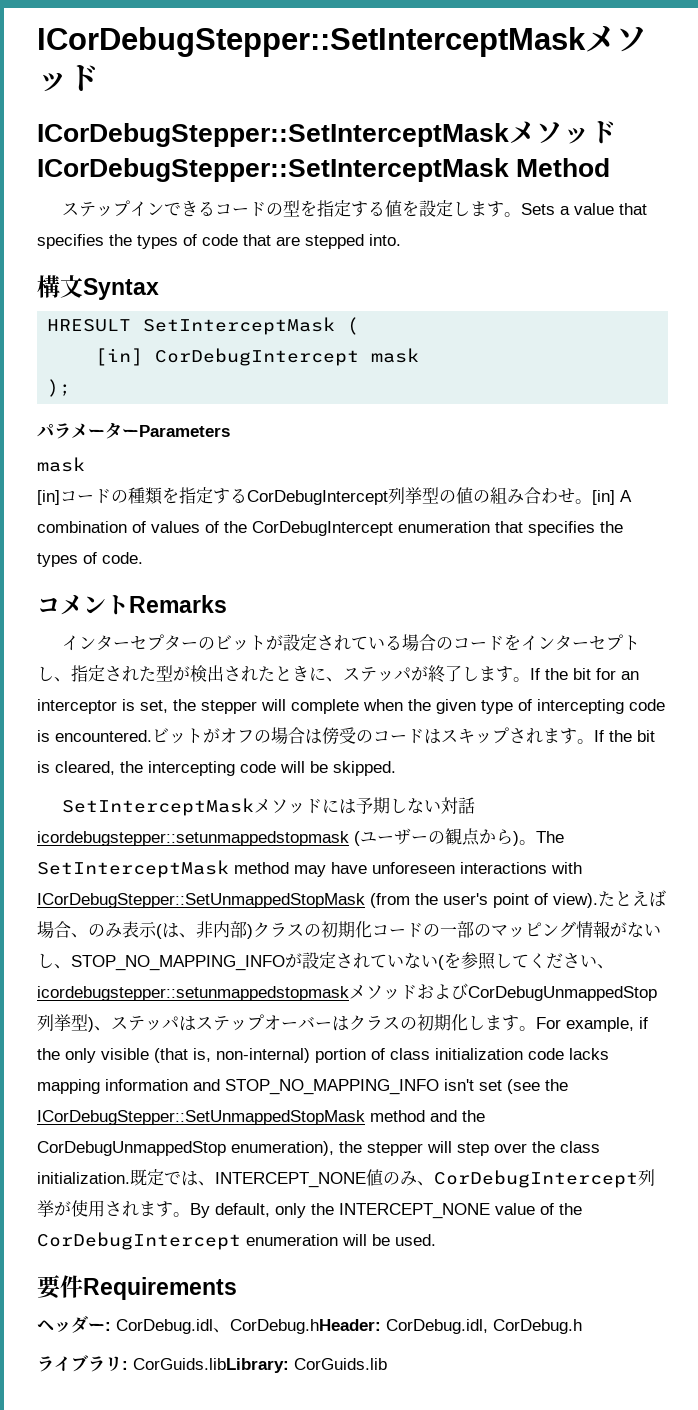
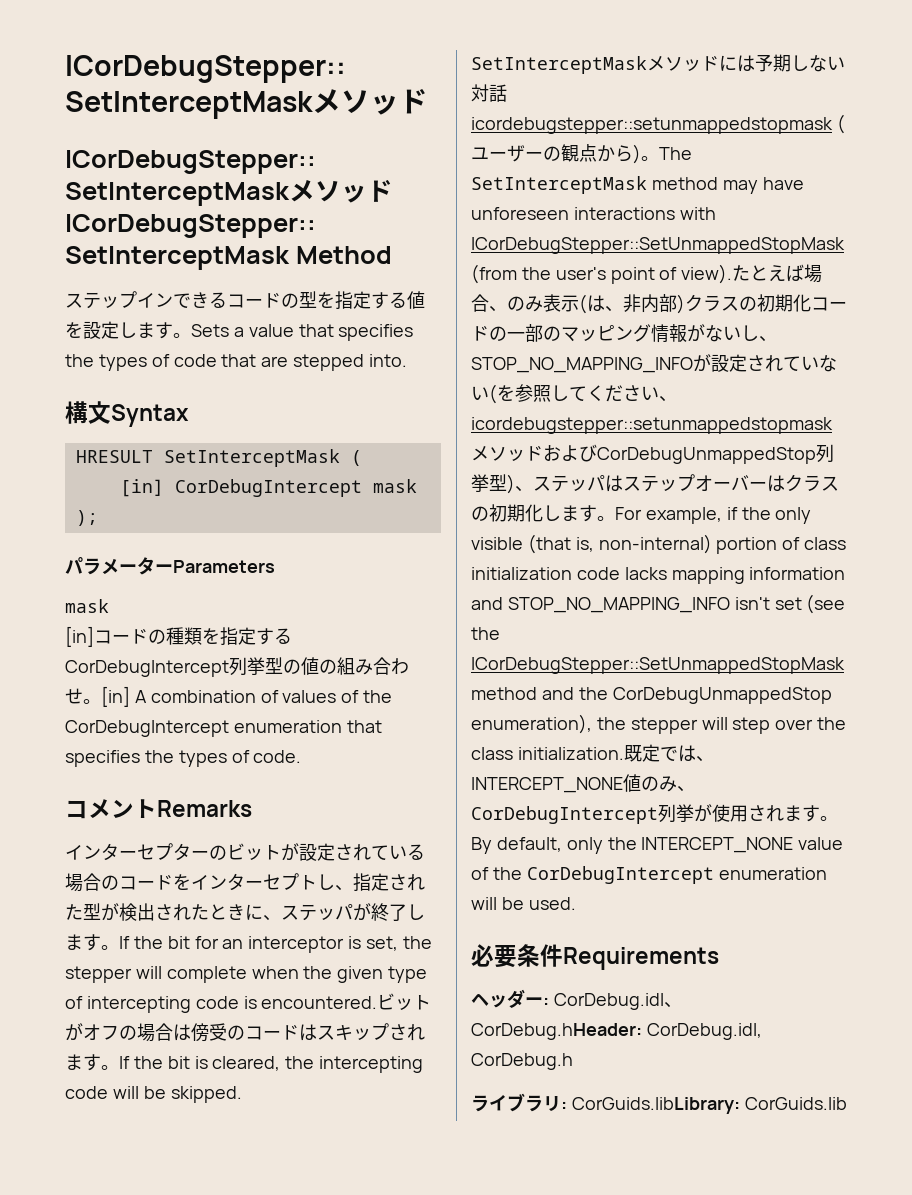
- 要件Requirements
+ 必要条件Requirements

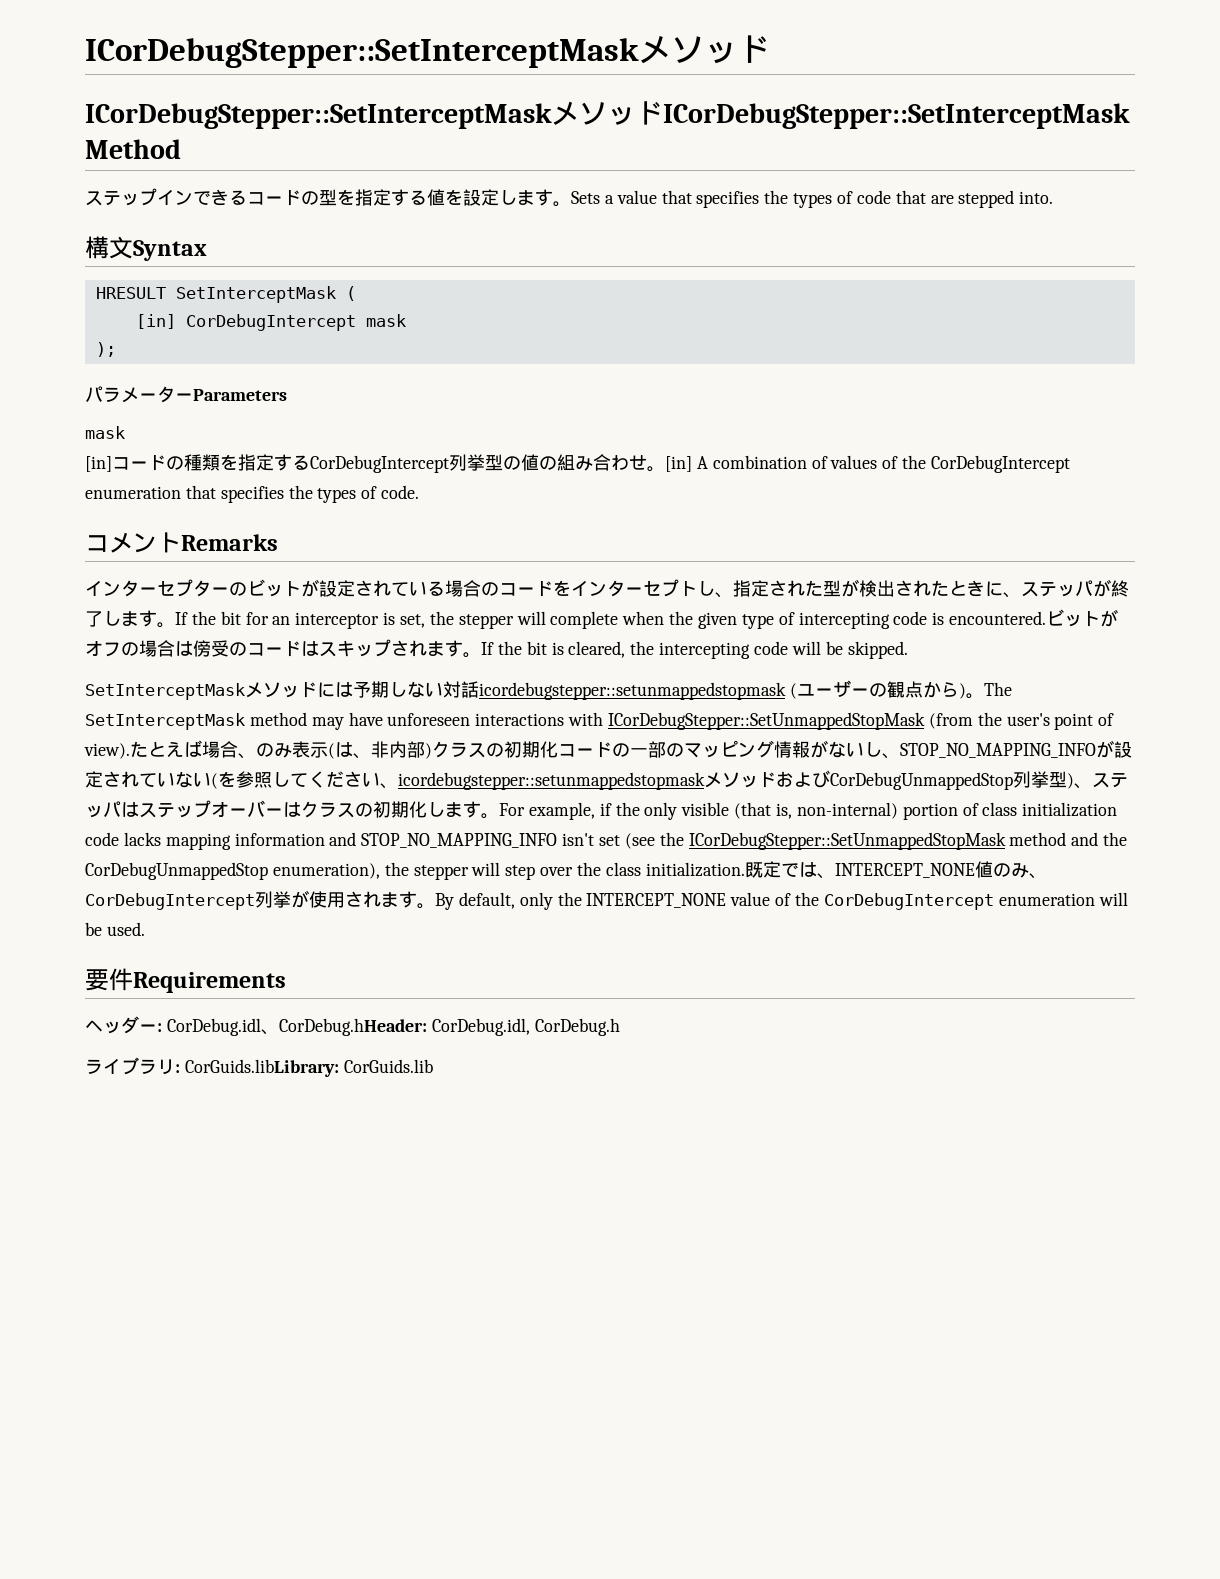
- 必要条件Requirements
+ 要件Requirements

